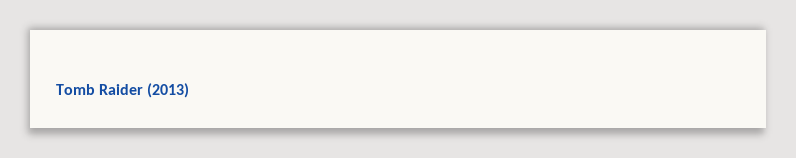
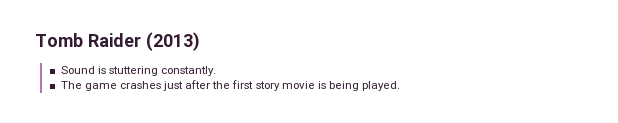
+ Sound is stuttering constantly.
+ The game crashes just after the first story movie is being played.

